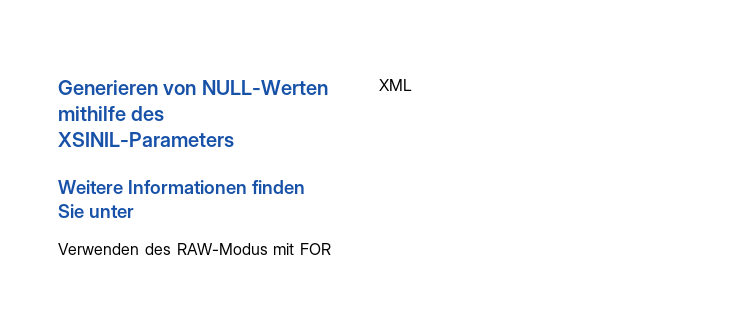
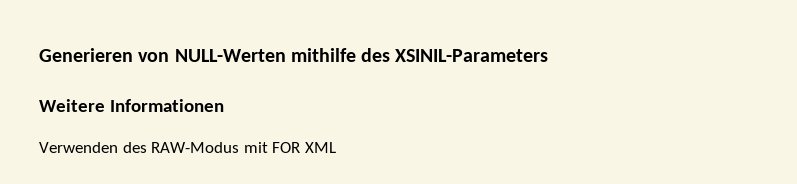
- Weitere Informationen finden Sie unter
+ Weitere Informationen

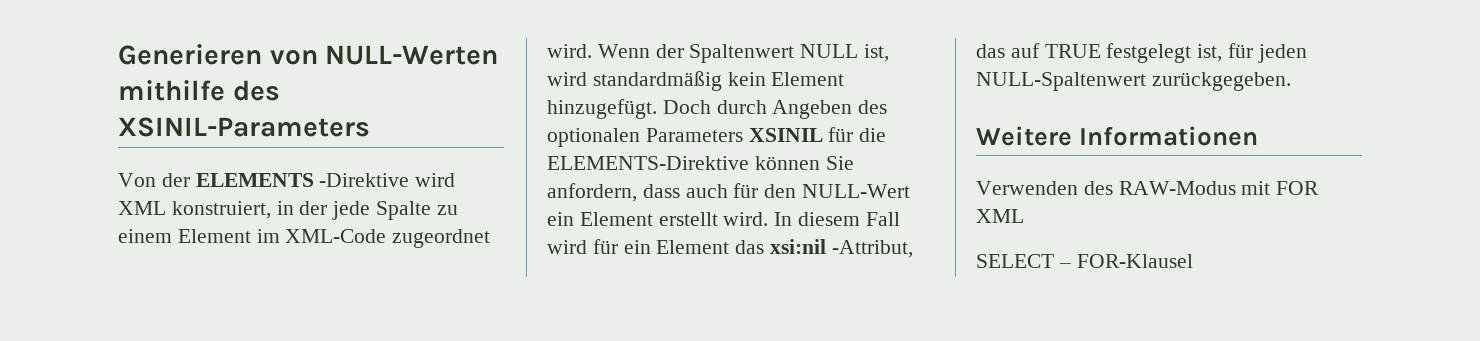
+ Von der ELEMENTS -Direktive wird XML konstruiert, in der jede Spalte zu einem Element im XML-Code zugeordnet wird. Wenn der Spaltenwert NULL ist, wird standardmäßig kein Element hinzugefügt. Doch durch Angeben des optionalen Parameters XSINIL für die ELEMENTS-Direktive können Sie anfordern, dass auch für den NULL-Wert ein Element erstellt wird. In diesem Fall wird für ein Element das xsi:nil -Attribut, das auf TRUE festgelegt ist, für jeden NULL-Spaltenwert zurückgegeben.
+ SELECT – FOR-Klausel

